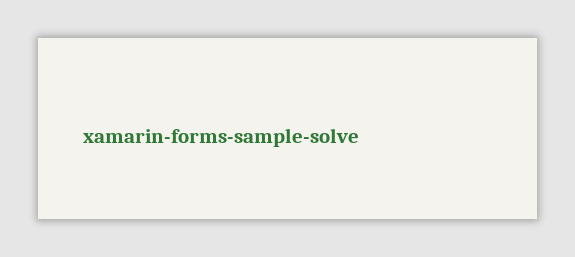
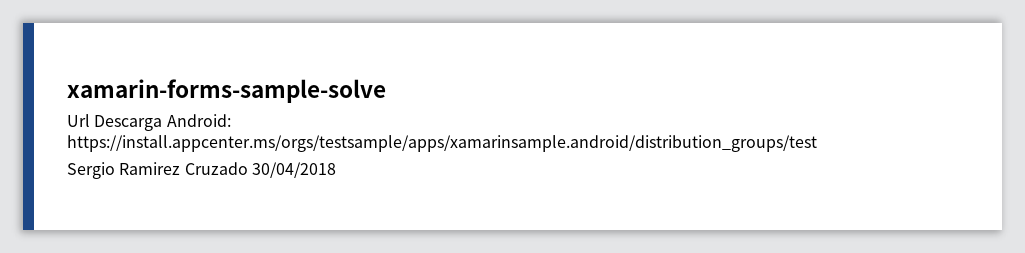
+ Url Descarga Android: https://install.appcenter.ms/orgs/testsample/apps/xamarinsample.android/distribution_groups/test
+ Sergio Ramirez Cruzado 30/04/2018

